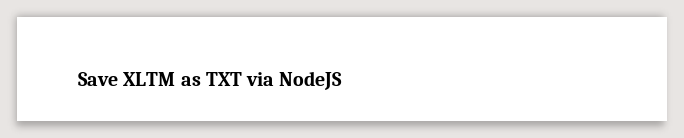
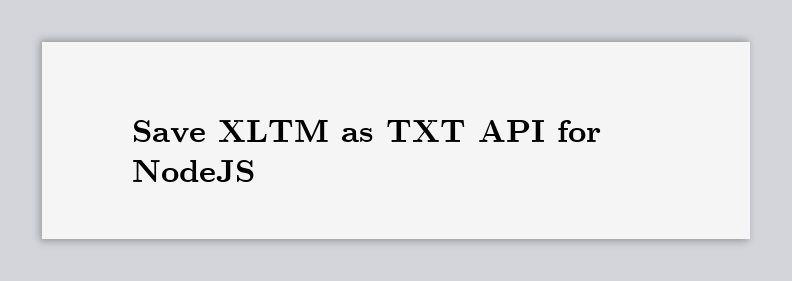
- Save XLTM as TXT via NodeJS
+ Save XLTM as TXT API for NodeJS

